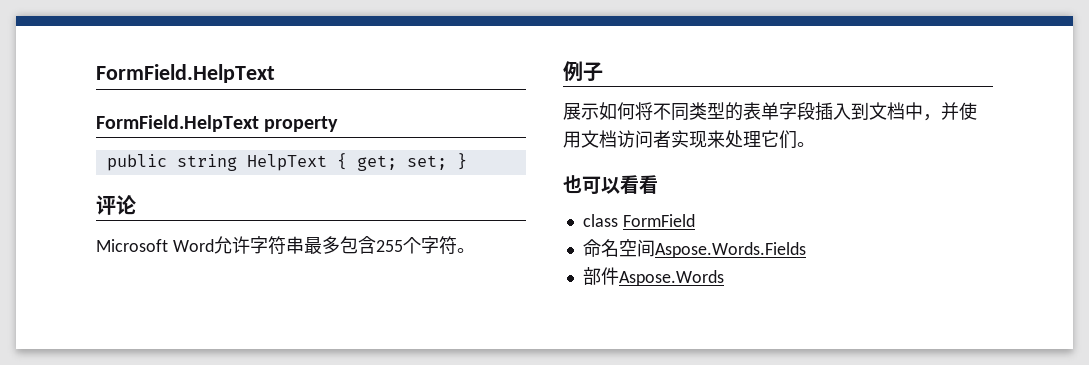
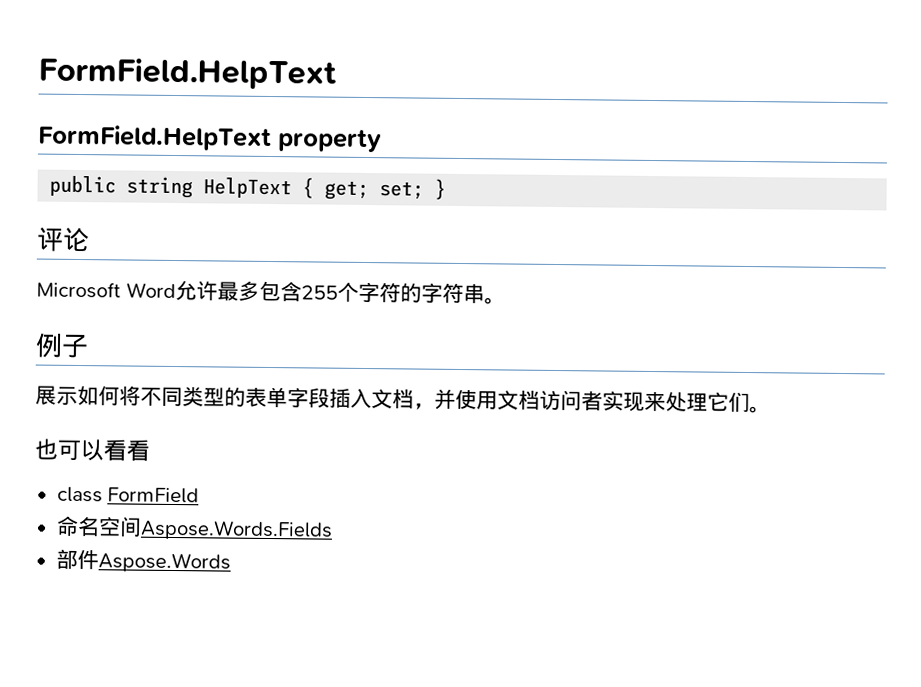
- Microsoft Word允许字符串最多包含255个字符。
+ Microsoft Word允许最多包含255个字符的字符串。
- 展示如何将不同类型的表单字段插入到文档中，并使用文档访问者实现来处理它们。
+ 展示如何将不同类型的表单字段插入文档，并使用文档访问者实现来处理它们。

